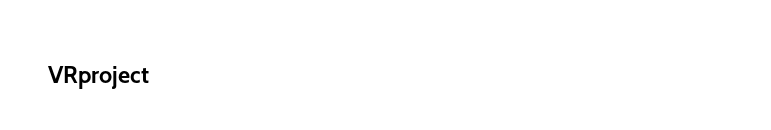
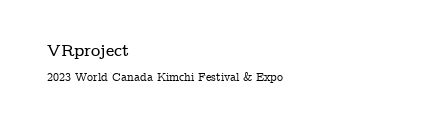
+ 2023 World Canada Kimchi Festival & Expo

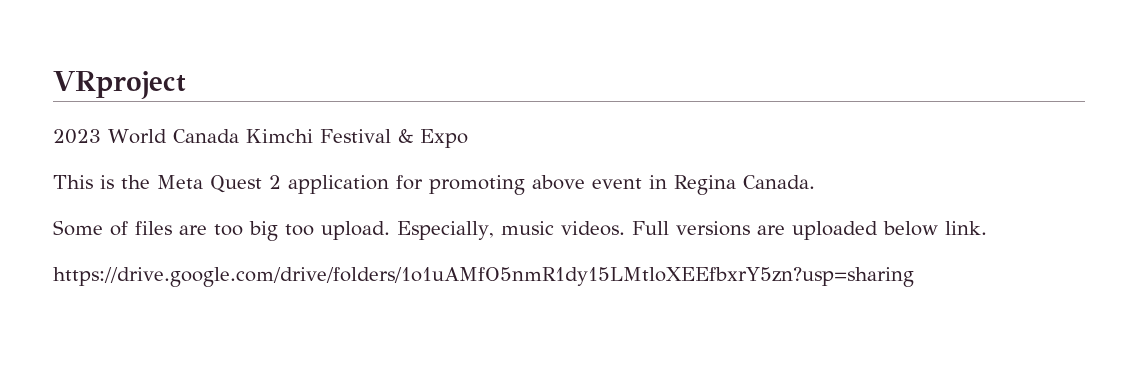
+ This is the Meta Quest 2 application for promoting above event in Regina Canada.
+ Some of files are too big too upload. Especially, music videos. Full versions are uploaded below link.
+ https://drive.google.com/drive/folders/1o1uAMfO5nmR1dy15LMtloXEEfbxrY5zn?usp=sharing

